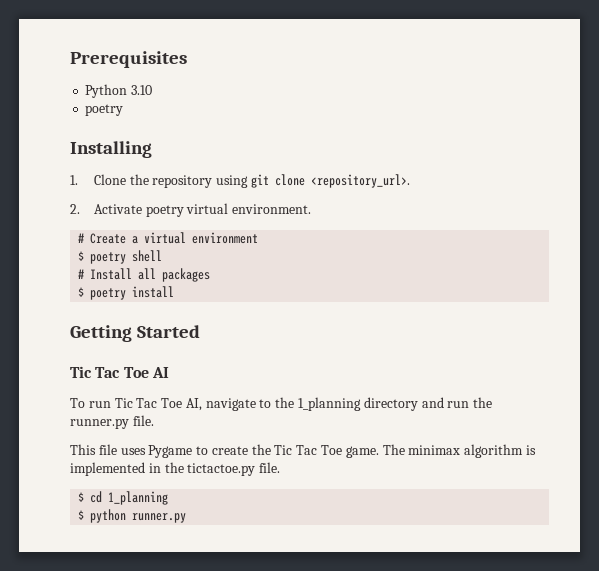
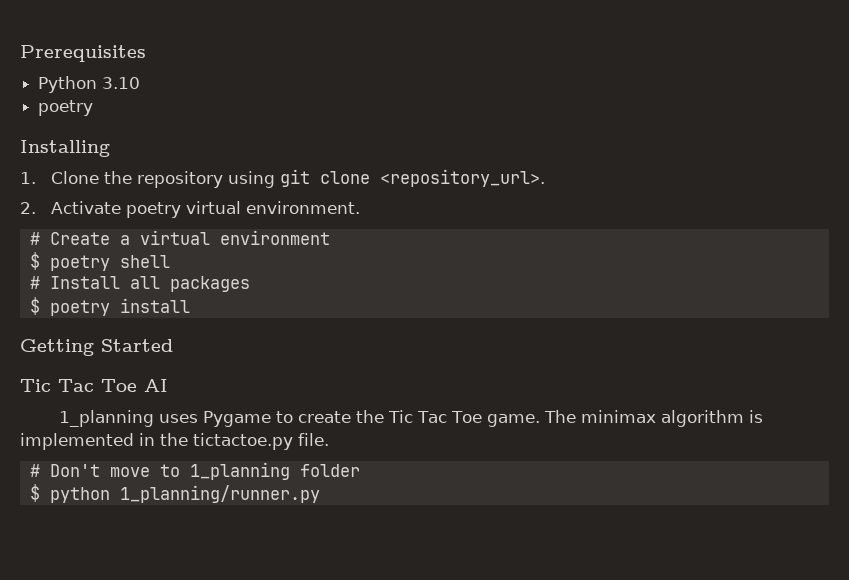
- To run Tic Tac Toe AI, navigate to the 1_planning directory and run the runner.py file.
- This file uses Pygame to create the Tic Tac Toe game.
+ 1_planning uses Pygame to create the Tic Tac Toe game.
- $ cd 1_planning
+ # Don't move to 1_planning folder
- $ python runner.py
+ $ python 1_planning/runner.py

